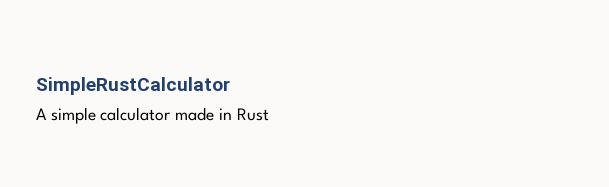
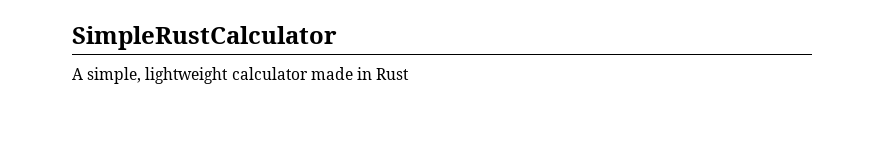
- A simple calculator made in Rust
+ A simple, lightweight calculator made in Rust

